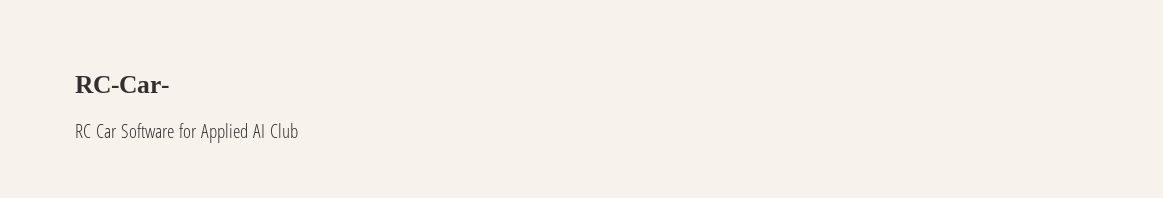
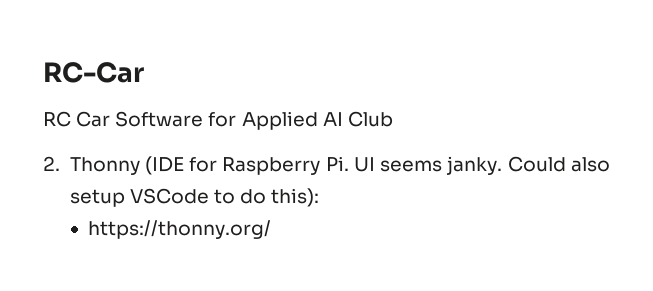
- RC-Car-
+ RC-Car
+ 2. Thonny (IDE for Raspberry Pi. UI seems janky. Could also setup VSCode to do this):
+ https://thonny.org/

